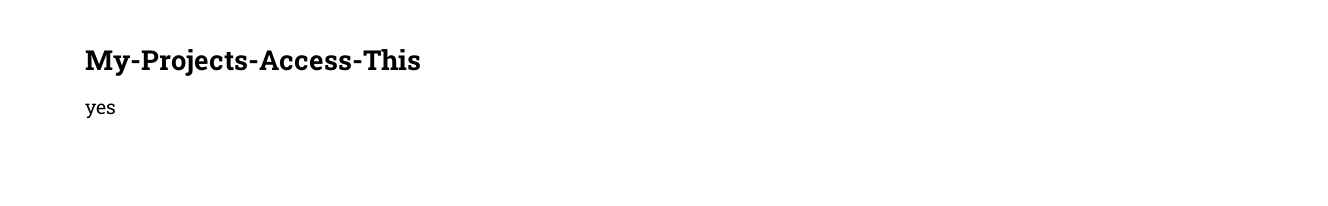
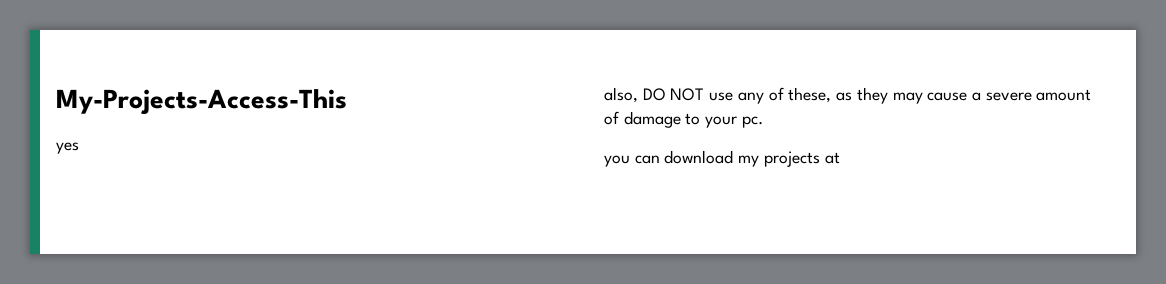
+ also, DO NOT use any of these, as they may cause a severe amount of damage to your pc.
+ you can download my projects at

